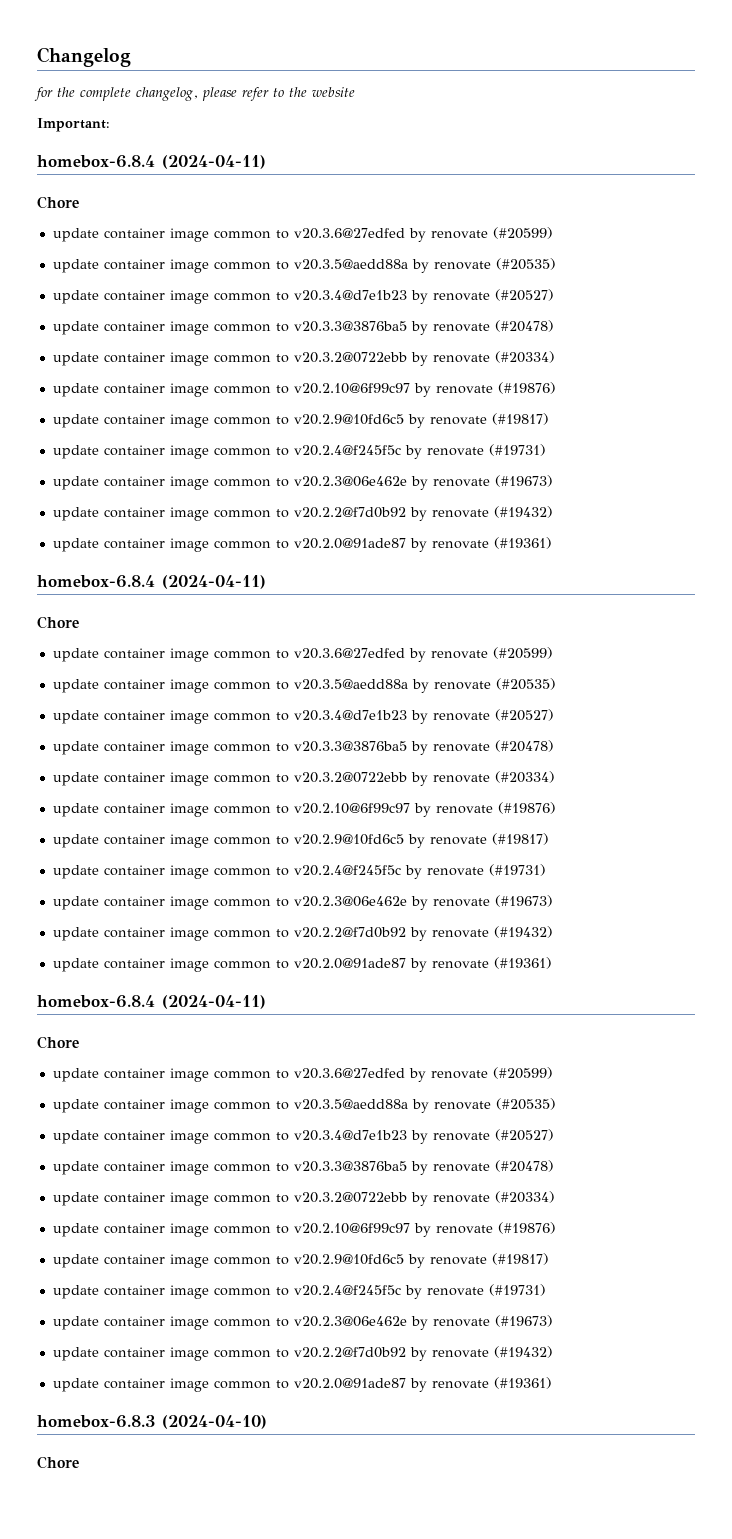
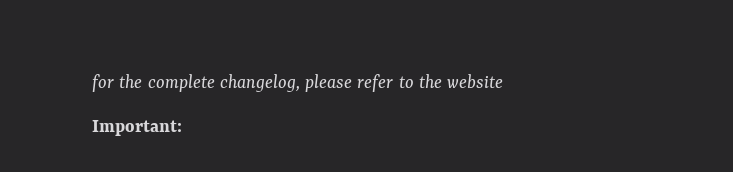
- Changelog
  Important:
- homebox-6.8.4 (2024-04-11)
- Chore
- update container image common to v20.3.6@27edfed by renovate (#20599)
- update container image common to v20.3.5@aedd88a by renovate (#20535)
- update container image common to v20.3.4@d7e1b23 by renovate (#20527)
- update container image common to v20.3.3@3876ba5 by renovate (#20478)
- update container image common to v20.3.2@0722ebb by renovate (#20334)
- update container image common to v20.2.10@6f99c97 by renovate (#19876)
- update container image common to v20.2.9@10fd6c5 by renovate (#19817)
- update container image common to v20.2.4@f245f5c by renovate (#19731)
- update container image common to v20.2.3@06e462e by renovate (#19673)
- update container image common to v20.2.2@f7d0b92 by renovate (#19432)
- update container image common to v20.2.0@91ade87 by renovate (#19361)
- homebox-6.8.4 (2024-04-11)
- Chore
- update container image common to v20.3.6@27edfed by renovate (#20599)
- update container image common to v20.3.5@aedd88a by renovate (#20535)
- update container image common to v20.3.4@d7e1b23 by renovate (#20527)
- update container image common to v20.3.3@3876ba5 by renovate (#20478)
- update container image common to v20.3.2@0722ebb by renovate (#20334)
- update container image common to v20.2.10@6f99c97 by renovate (#19876)
- update container image common to v20.2.9@10fd6c5 by renovate (#19817)
- update container image common to v20.2.4@f245f5c by renovate (#19731)
- update container image common to v20.2.3@06e462e by renovate (#19673)
- update container image common to v20.2.2@f7d0b92 by renovate (#19432)
- update container image common to v20.2.0@91ade87 by renovate (#19361)
- homebox-6.8.4 (2024-04-11)
- Chore
- update container image common to v20.3.6@27edfed by renovate (#20599)
- update container image common to v20.3.5@aedd88a by renovate (#20535)
- update container image common to v20.3.4@d7e1b23 by renovate (#20527)
- update container image common to v20.3.3@3876ba5 by renovate (#20478)
- update container image common to v20.3.2@0722ebb by renovate (#20334)
- update container image common to v20.2.10@6f99c97 by renovate (#19876)
- update container image common to v20.2.9@10fd6c5 by renovate (#19817)
- update container image common to v20.2.4@f245f5c by renovate (#19731)
- update container image common to v20.2.3@06e462e by renovate (#19673)
- update container image common to v20.2.2@f7d0b92 by renovate (#19432)
- update container image common to v20.2.0@91ade87 by renovate (#19361)
- homebox-6.8.3 (2024-04-10)
- Chore

